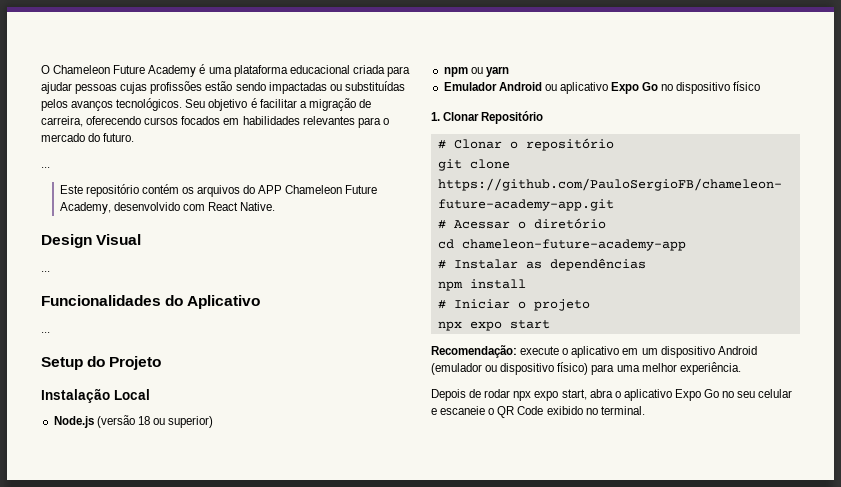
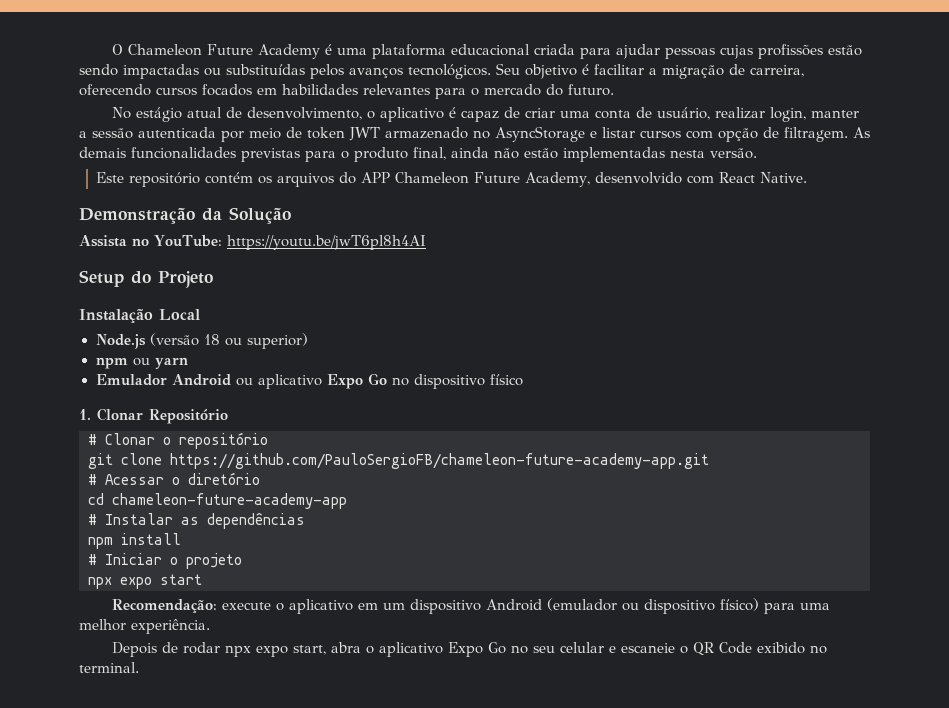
  Seu objetivo é facilitar a migração de carreira, oferecendo cursos focados em habilidades relevantes para o mercado do futuro.
- ...
+ No estágio atual de desenvolvimento, o aplicativo é capaz de criar uma conta de usuário, realizar login, manter a sessão autenticada por meio de token JWT armazenado no AsyncStorage e listar cursos com opção de filtragem. As demais funcionalidades previstas para o produto final, ainda não estão implementadas nesta versão.
- Design Visual
- ...
- Funcionalidades do Aplicativo
- ...
+ Demonstração da Solução
+ Assista no YouTube: https://youtu.be/jwT6pl8h4AI

